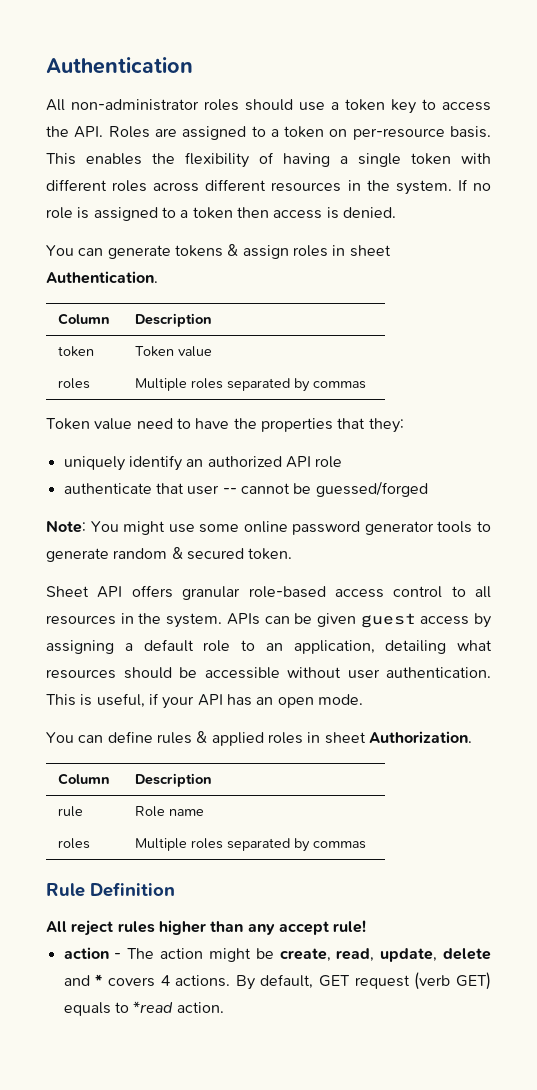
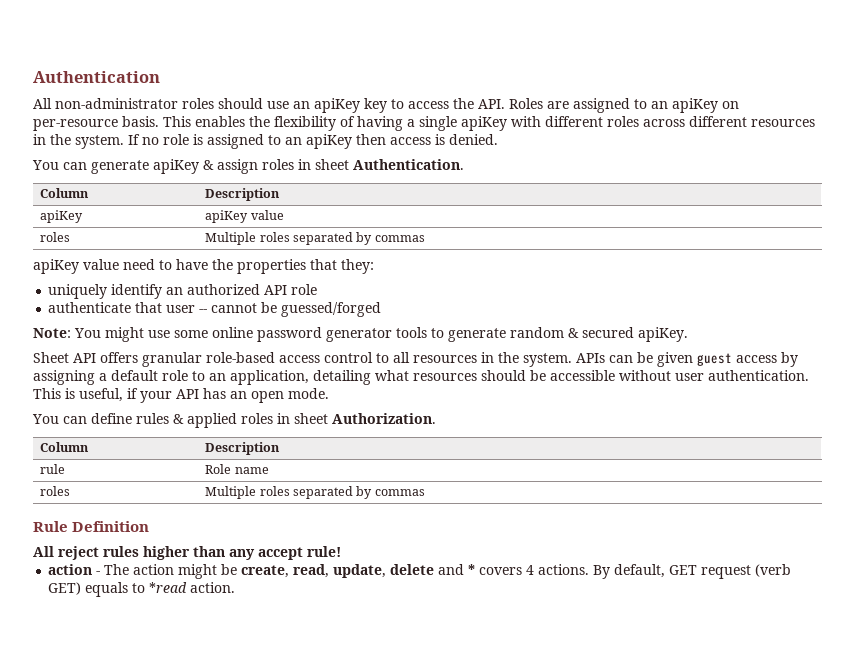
- All non-administrator roles should use a token key to access the API. Roles are assigned to a token on per-resource basis.
+ All non-administrator roles should use an apiKey key to access the API. Roles are assigned to an apiKey on per-resource basis.
- This enables the flexibility of having a single token with different roles across different resources in the system.
+ This enables the flexibility of having a single apiKey with different roles across different resources in the system.
- If no role is assigned to a token then access is denied.
+ If no role is assigned to an apiKey then access is denied.
- You can generate tokens & assign roles in sheet Authentication.
+ You can generate apiKey & assign roles in sheet Authentication.
- token | Token value
+ apiKey | apiKey value
- Token value need to have the properties that they:
+ apiKey value need to have the properties that they:
- Note: You might use some online password generator tools to generate random & secured token.
+ Note: You might use some online password generator tools to generate random & secured apiKey.

